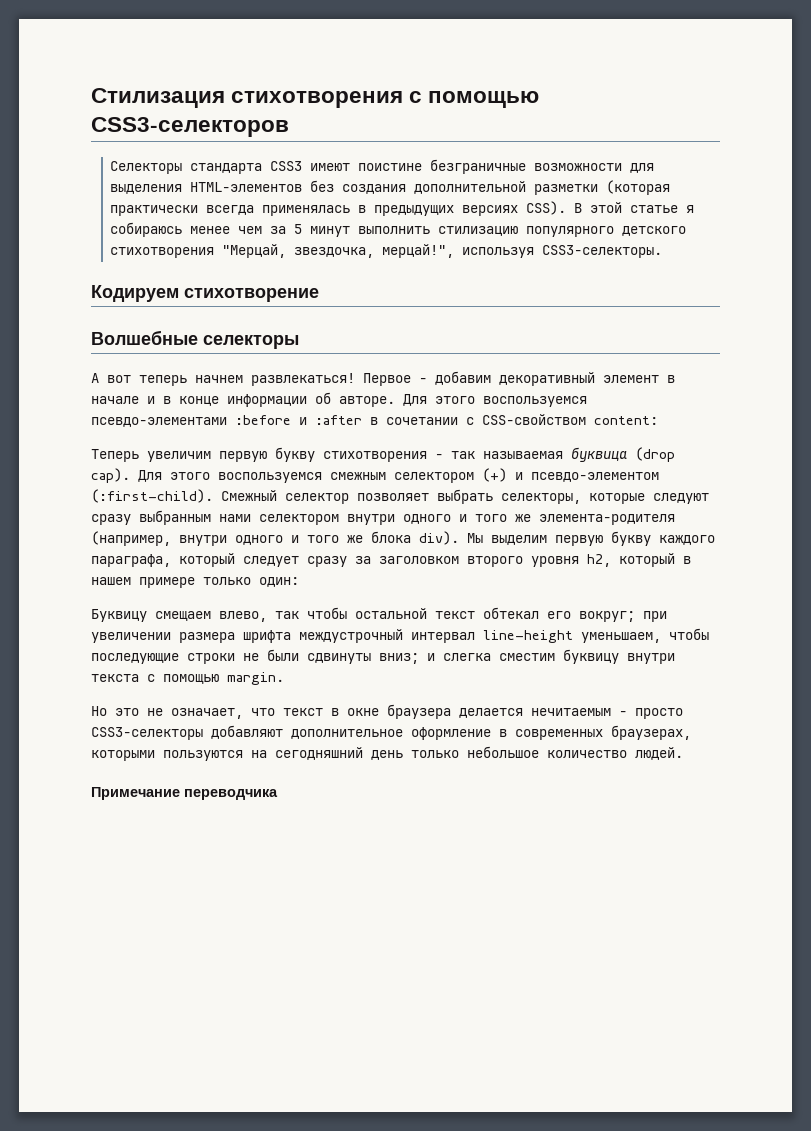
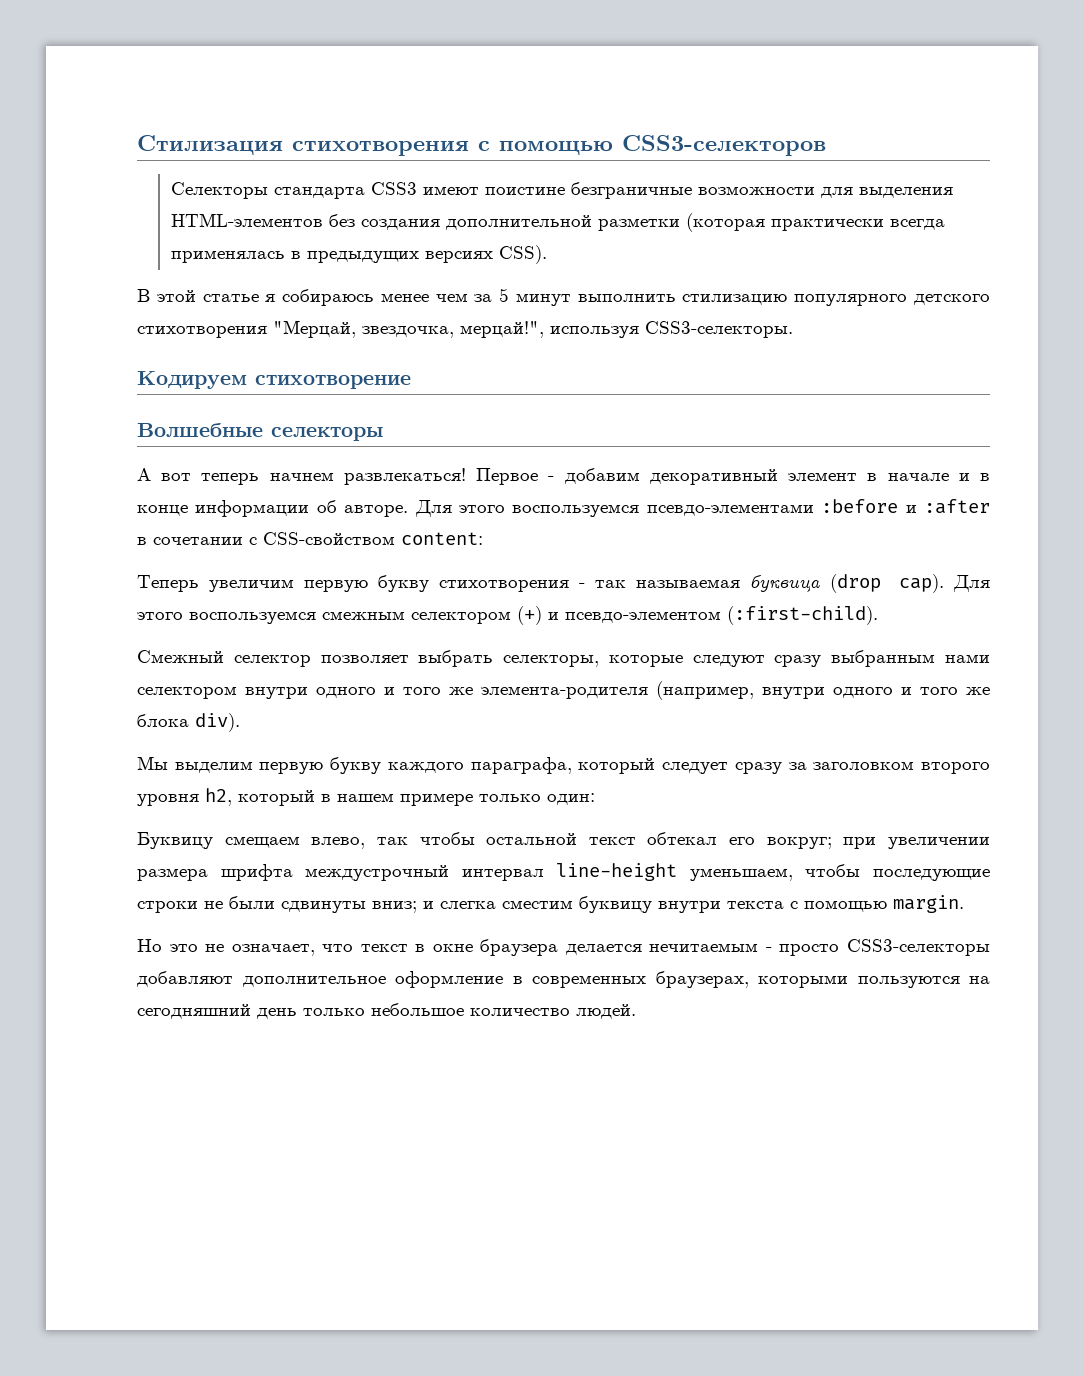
- Селекторы стандарта CSS3 имеют поистине безграничные возможности для выделения HTML-элементов без создания дополнительной разметки (которая практически всегда применялась в предыдущих версиях CSS). В этой статье я собираюсь менее чем за 5 минут выполнить стилизацию популярного детского стихотворения "Мерцай, звездочка, мерцай!", используя CSS3-селекторы.
+ Селекторы стандарта CSS3 имеют поистине безграничные возможности для выделения HTML-элементов без создания дополнительной разметки (которая практически всегда применялась в предыдущих версиях CSS).
+ В этой статье я собираюсь менее чем за 5 минут выполнить стилизацию популярного детского стихотворения "Мерцай, звездочка, мерцай!", используя CSS3-селекторы.
- Для этого воспользуемся смежным селектором (+) и псевдо-элементом (:first-child). Смежный селектор позволяет выбрать селекторы, которые следуют сразу выбранным нами селектором внутри одного и того же элемента-родителя (например, внутри одного и того же блока div). Мы выделим первую букву каждого параграфа, который следует сразу за заголовком второго уровня h2, который в нашем примере только один:
+ Для этого воспользуемся смежным селектором (+) и псевдо-элементом (:first-child).
+ Смежный селектор позволяет выбрать селекторы, которые следуют сразу выбранным нами селектором внутри одного и того же элемента-родителя (например, внутри одного и того же блока div).
+ Мы выделим первую букву каждого параграфа, который следует сразу за заголовком второго уровня h2, который в нашем примере только один:
- Примечание переводчика

